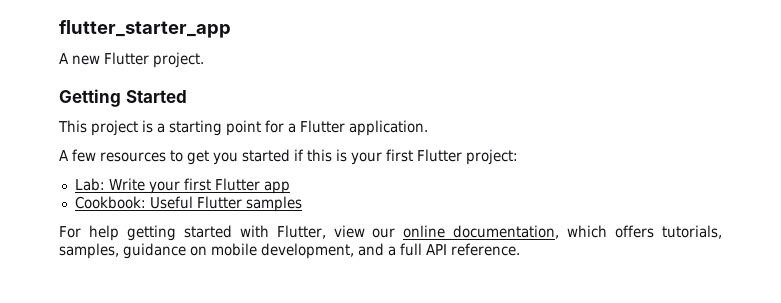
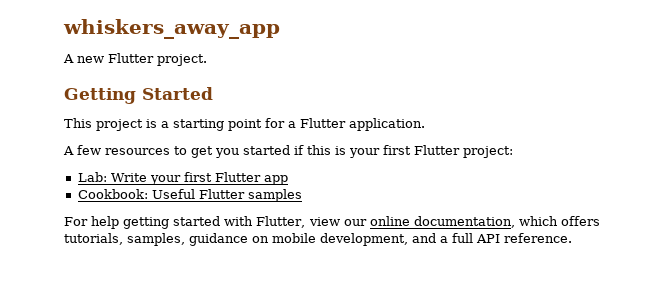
- flutter_starter_app
+ whiskers_away_app

